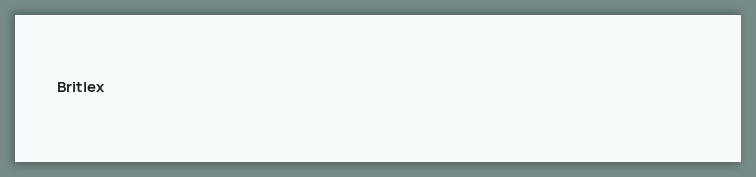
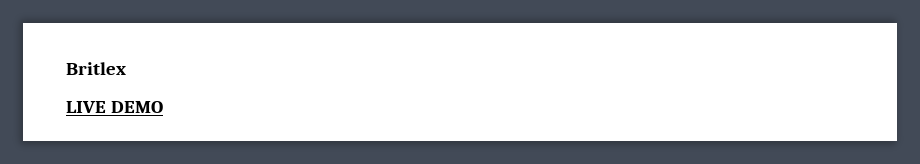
+ LIVE DEMO

